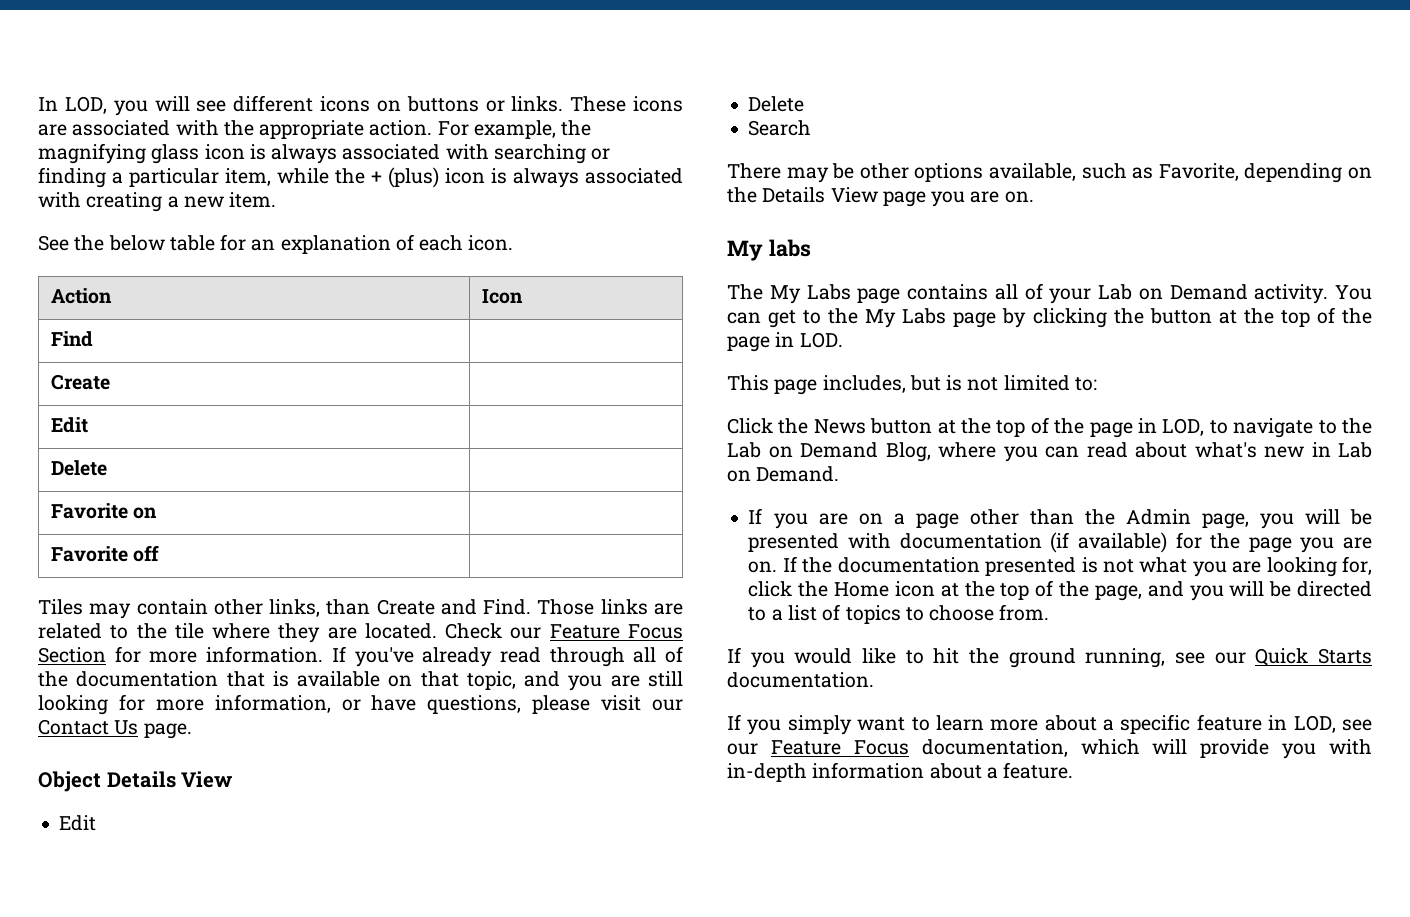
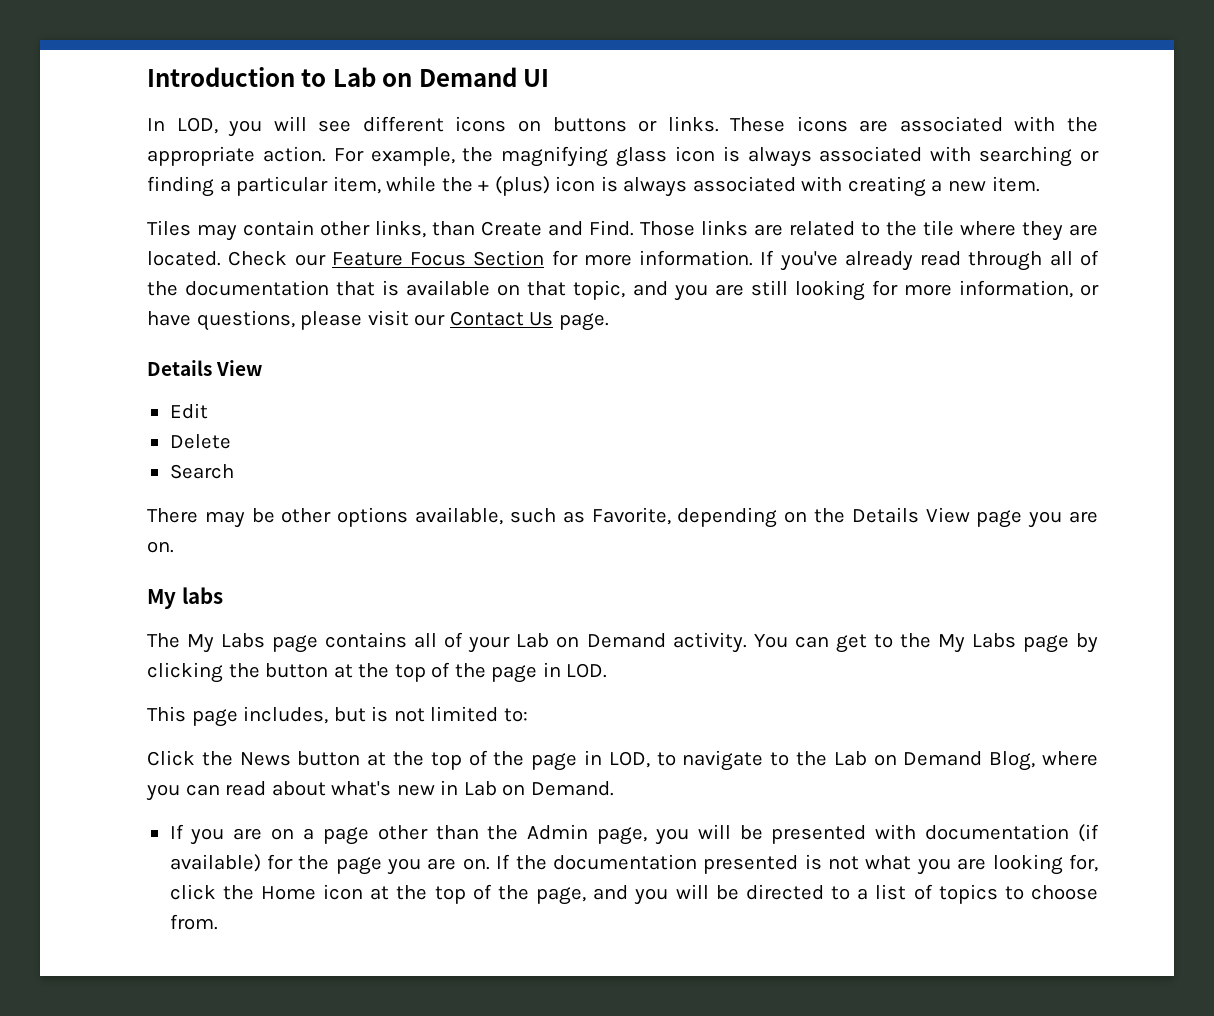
+ Introduction to Lab on Demand UI
- See the below table for an explanation of each icon.
- Action | Icon
- Find |
- Create |
- Edit |
- Delete |
- Favorite on |
- Favorite off |
  If you've already read through all of the documentation that is available on that topic, and you are still looking for more information, or have questions, please visit our Contact Us page.
- Object Details View
+ Details View
- If you would like to hit the ground running, see our Quick Starts documentation.
- If you simply want to learn more about a specific feature in LOD, see our Feature Focus documentation, which will provide you with in-depth information about a feature.

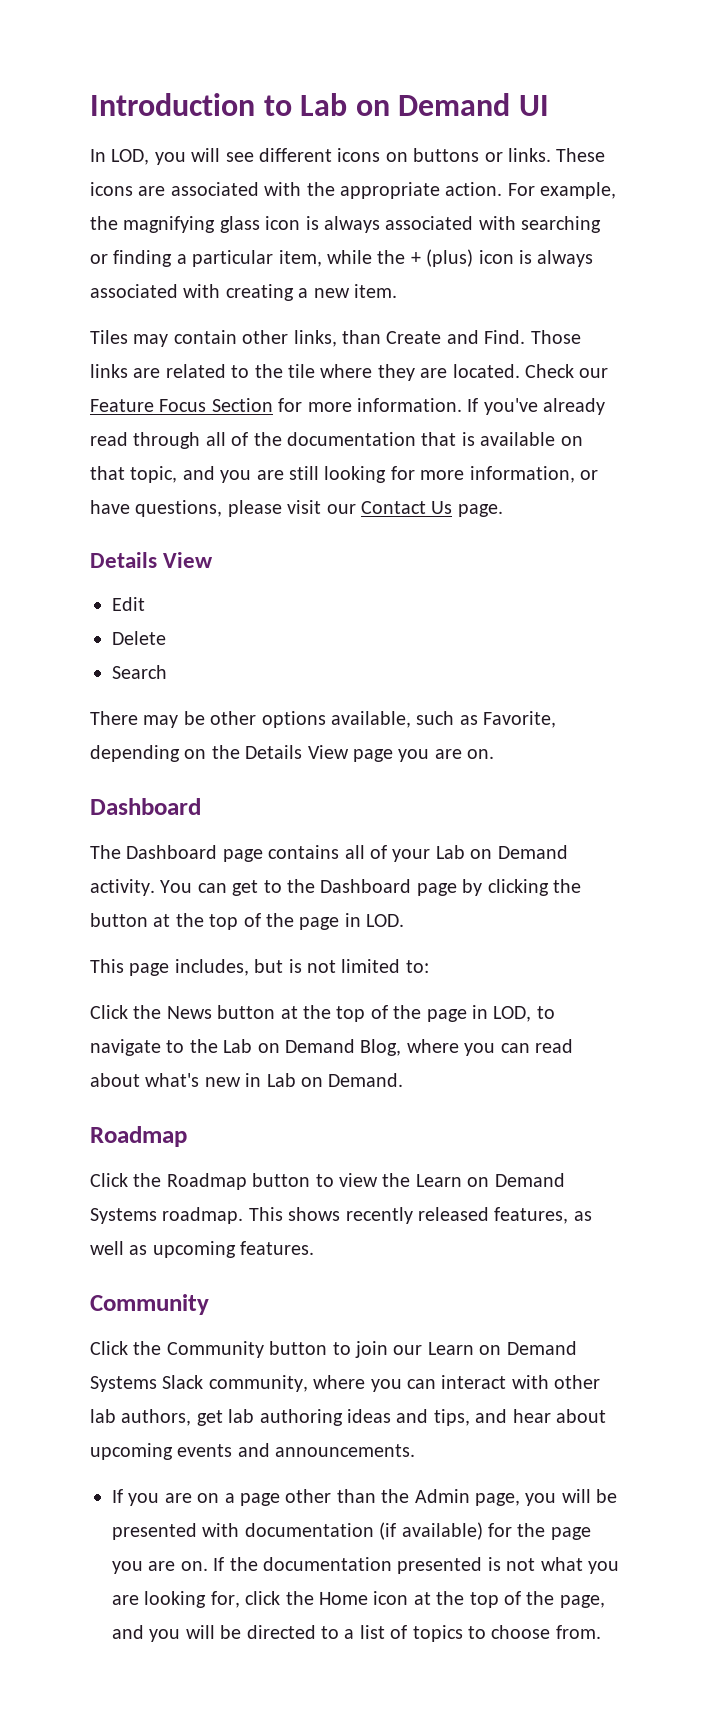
  There may be other options available, such as Favorite, depending on the Details View page you are on.
- My labs
+ Dashboard
- The My Labs page contains all of your Lab on Demand activity.
+ The Dashboard page contains all of your Lab on Demand activity.
- You can get to the My Labs page by clicking the button at the top of the page in LOD.
+ You can get to the Dashboard page by clicking the button at the top of the page in LOD.
  Click the News button at the top of the page in LOD, to navigate to the Lab on Demand Blog, where you can read about what's new in Lab on Demand.
+ Roadmap
+ Click the Roadmap button to view the Learn on Demand Systems roadmap. This shows recently released features, as well as upcoming features.
+ Community
+ Click the Community button to join our Learn on Demand Systems Slack community, where you can interact with other lab authors, get lab authoring ideas and tips, and hear about upcoming events and announcements.

